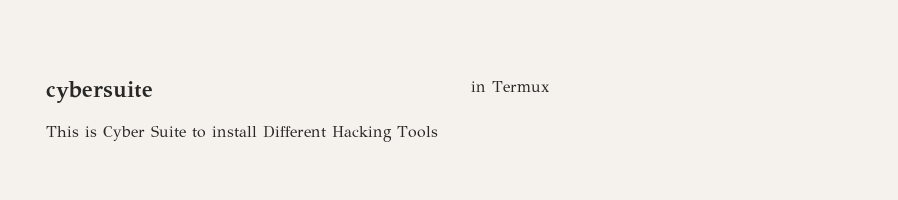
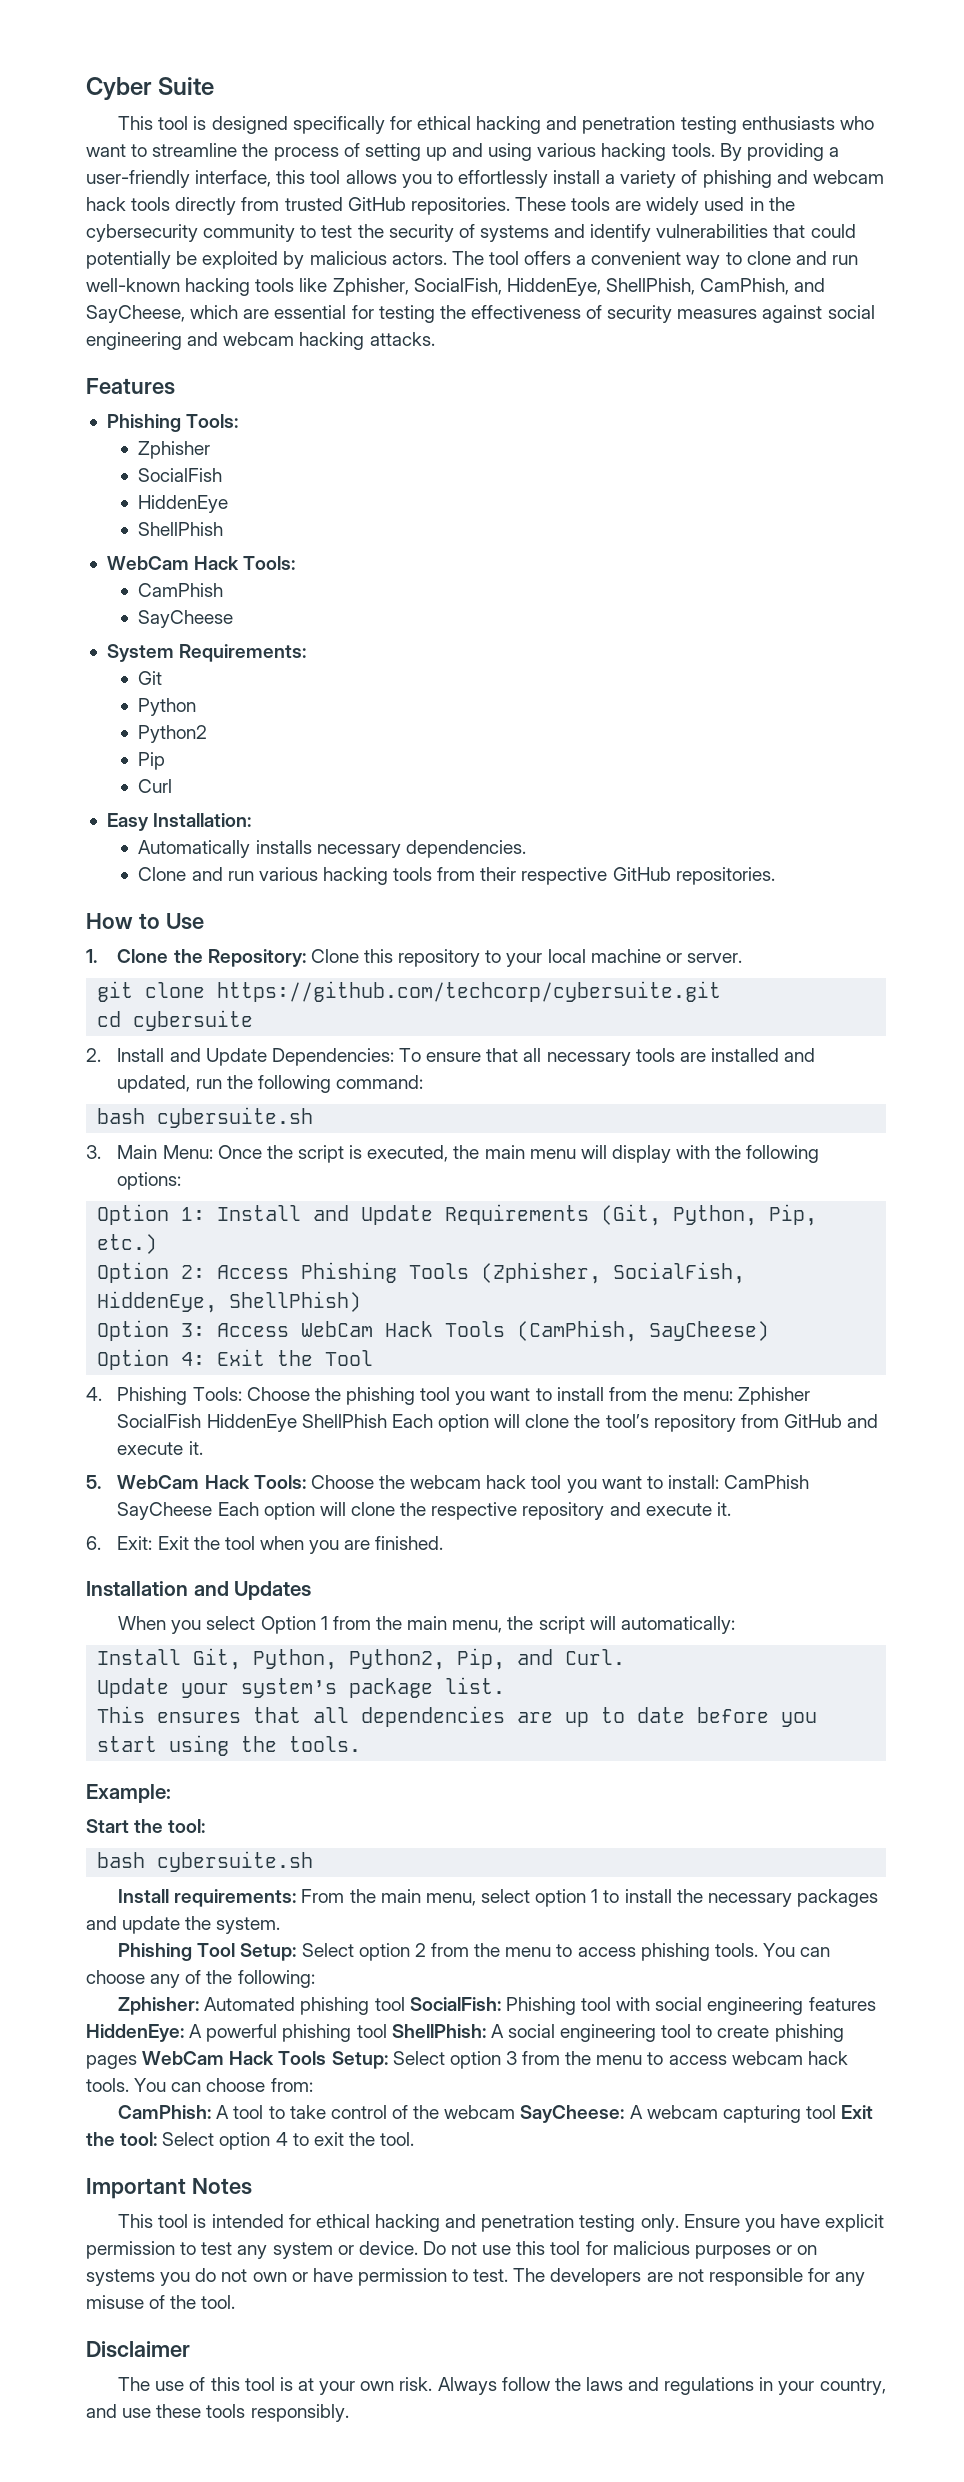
- cybersuite
- This is Cyber Suite to install Different Hacking Tools in Termux
+ Cyber Suite
+ This tool is designed specifically for ethical hacking and penetration testing enthusiasts who want to streamline the process of setting up and using various hacking tools. By providing a user-friendly interface, this tool allows you to effortlessly install a variety of phishing and webcam hack tools directly from trusted GitHub repositories. These tools are widely used in the cybersecurity community to test the security of systems and identify vulnerabilities that could potentially be exploited by malicious actors. The tool offers a convenient way to clone and run well-known hacking tools like Zphisher, SocialFish, HiddenEye, ShellPhish, CamPhish, and SayCheese, which are essential for testing the effectiveness of security measures against social engineering and webcam hacking attacks.
+ Features
+ Phishing Tools:
+ Zphisher
+ SocialFish
+ HiddenEye
+ ShellPhish
+ WebCam Hack Tools:
+ CamPhish
+ SayCheese
+ System Requirements:
+ Git
+ Python
+ Python2
+ Pip
+ Curl
+ Easy Installation:
+ Automatically installs necessary dependencies.
+ Clone and run various hacking tools from their respective GitHub repositories.
+ How to Use
+ 1. Clone the Repository: Clone this repository to your local machine or server.
+ git clone https://github.com/techcorp/cybersuite.git
+ cd cybersuite
+ 2. Install and Update Dependencies: To ensure that all necessary tools are installed and updated, run the following command:
+ bash cybersuite.sh
+ 3. Main Menu: Once the script is executed, the main menu will display with the following options:
+ Option 1: Install and Update Requirements (Git, Python, Pip, etc.)
+ Option 2: Access Phishing Tools (Zphisher, SocialFish, HiddenEye, ShellPhish)
+ Option 3: Access WebCam Hack Tools (CamPhish, SayCheese)
+ Option 4: Exit the Tool
+ 4. Phishing Tools: Choose the phishing tool you want to install from the menu: Zphisher SocialFish HiddenEye ShellPhish Each option will clone the tool’s repository from GitHub and execute it.
+ 5. WebCam Hack Tools: Choose the webcam hack tool you want to install: CamPhish SayCheese Each option will clone the respective repository and execute it.
+ 6. Exit: Exit the tool when you are finished.
+ Installation and Updates
+ When you select Option 1 from the main menu, the script will automatically:
+ Install Git, Python, Python2, Pip, and Curl.
+ Update your system’s package list.
+ This ensures that all dependencies are up to date before you start using the tools.
+ Example:
+ Start the tool:
+ bash cybersuite.sh
+ Install requirements: From the main menu, select option 1 to install the necessary packages and update the system.
+ Phishing Tool Setup: Select option 2 from the menu to access phishing tools. You can choose any of the following:
+ Zphisher: Automated phishing tool SocialFish: Phishing tool with social engineering features HiddenEye: A powerful phishing tool ShellPhish: A social engineering tool to create phishing pages WebCam Hack Tools Setup: Select option 3 from the menu to access webcam hack tools. You can choose from:
+ CamPhish: A tool to take control of the webcam SayCheese: A webcam capturing tool Exit the tool: Select option 4 to exit the tool.
+ Important Notes
+ This tool is intended for ethical hacking and penetration testing only. Ensure you have explicit permission to test any system or device. Do not use this tool for malicious purposes or on systems you do not own or have permission to test. The developers are not responsible for any misuse of the tool.
+ Disclaimer
+ The use of this tool is at your own risk. Always follow the laws and regulations in your country, and use these tools responsibly.

